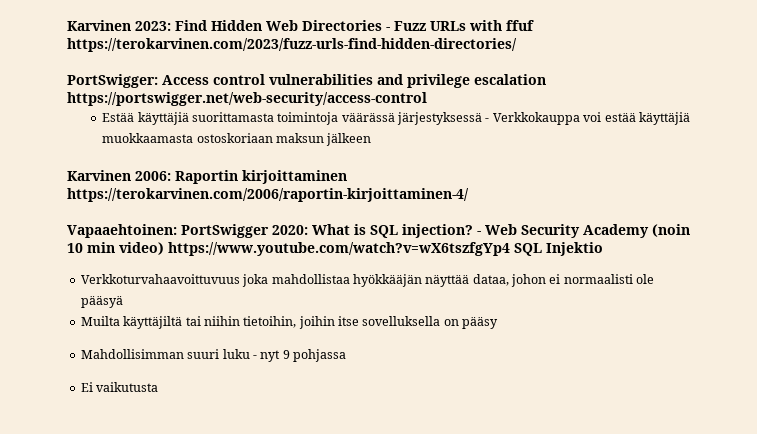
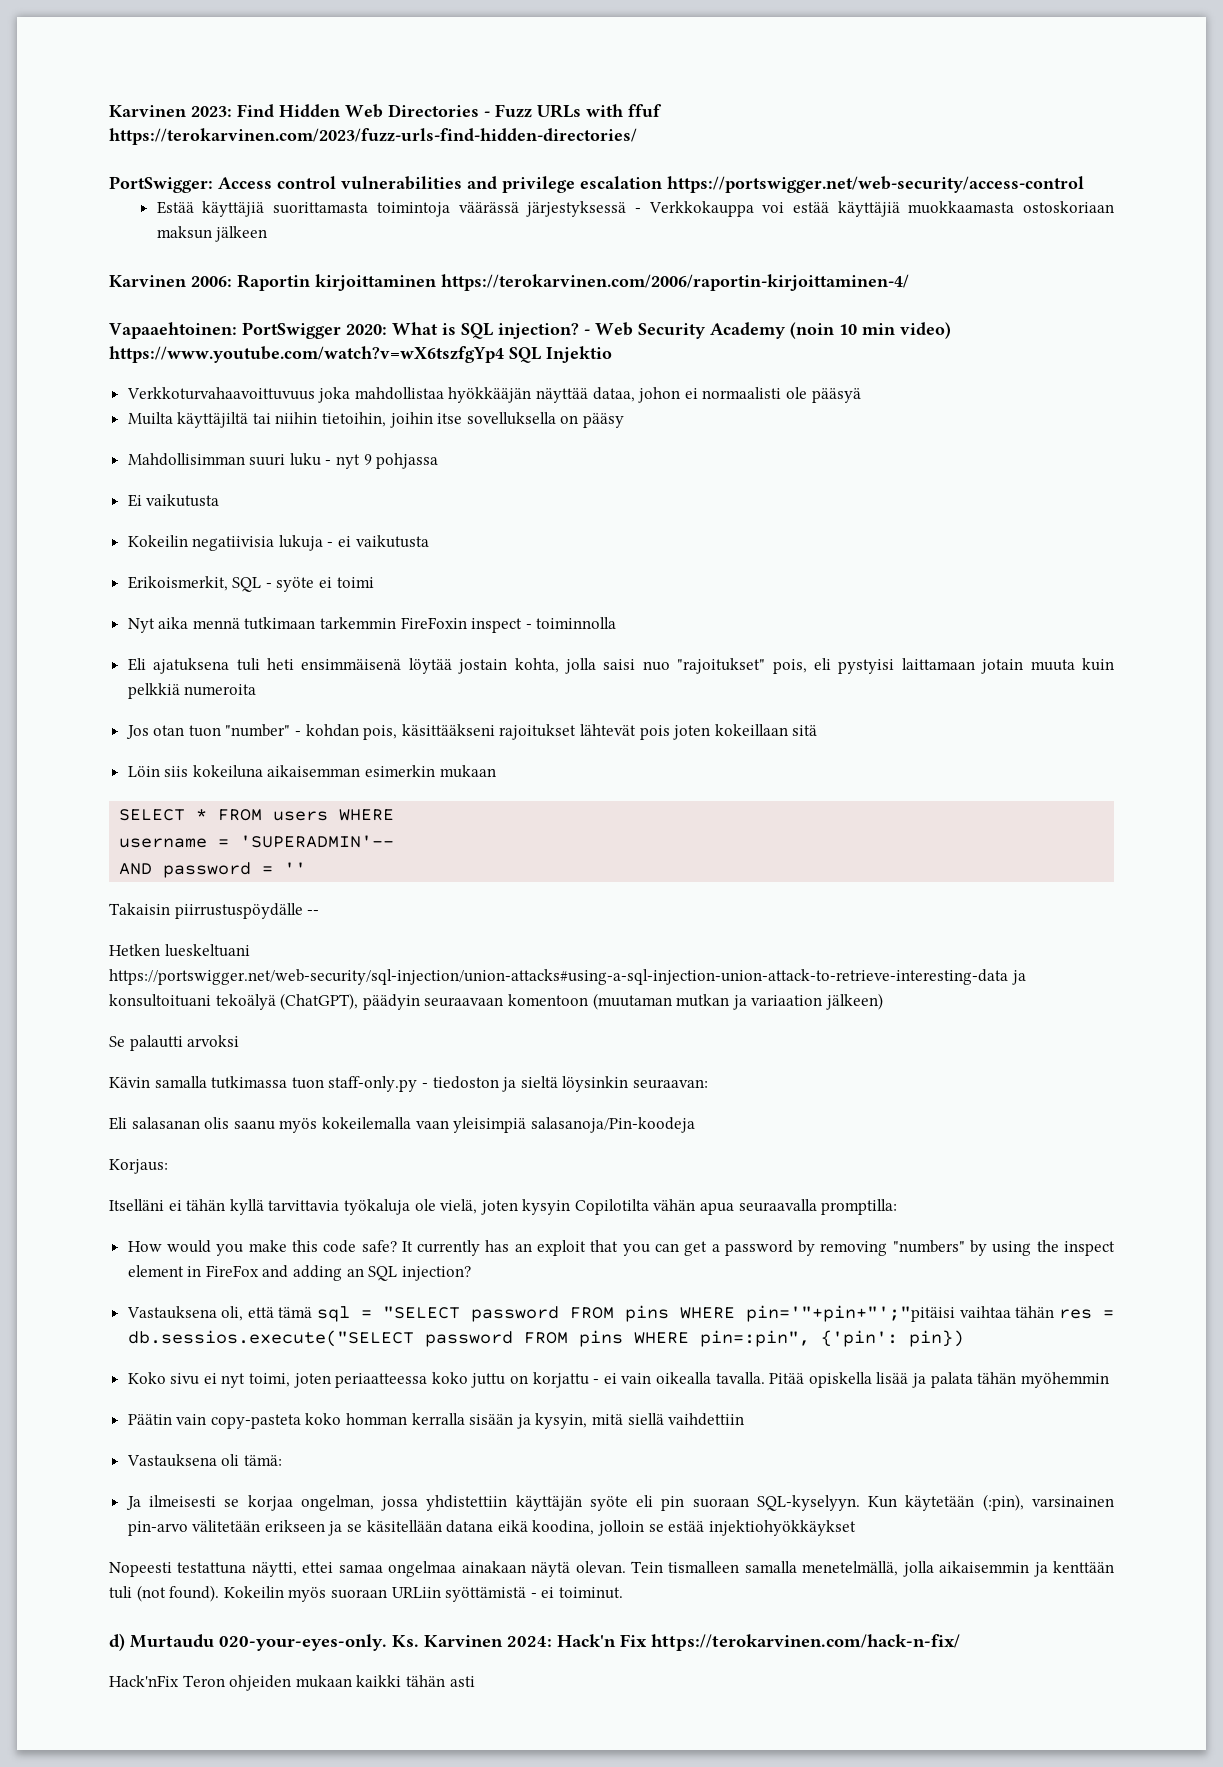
+ Kokeilin negatiivisia lukuja - ei vaikutusta
+ Erikoismerkit, SQL - syöte ei toimi
+ Nyt aika mennä tutkimaan tarkemmin FireFoxin inspect - toiminnolla
+ Eli ajatuksena tuli heti ensimmäisenä löytää jostain kohta, jolla saisi nuo "rajoitukset" pois, eli pystyisi laittamaan jotain muuta kuin pelkkiä numeroita
+ Jos otan tuon "number" - kohdan pois, käsittääkseni rajoitukset lähtevät pois joten kokeillaan sitä
+ Löin siis kokeiluna aikaisemman esimerkin mukaan
+ SELECT * FROM users WHERE
+ username = 'SUPERADMIN'--
+ AND password = ''
+ Takaisin piirrustuspöydälle --
+ Hetken lueskeltuani https://portswigger.net/web-security/sql-injection/union-attacks#using-a-sql-injection-union-attack-to-retrieve-interesting-data ja konsultoituani tekoälyä (ChatGPT), päädyin seuraavaan komentoon (muutaman mutkan ja variaation jälkeen)
+ Se palautti arvoksi
+ Kävin samalla tutkimassa tuon staff-only.py - tiedoston ja sieltä löysinkin seuraavan:
+ Eli salasanan olis saanu myös kokeilemalla vaan yleisimpiä salasanoja/Pin-koodeja
+ Korjaus:
+ Itselläni ei tähän kyllä tarvittavia työkaluja ole vielä, joten kysyin Copilotilta vähän apua seuraavalla promptilla:
+ How would you make this code safe? It currently has an exploit that you can get a password by removing "numbers" by using the inspect element in FireFox and adding an SQL injection?
+ Vastauksena oli, että tämä sql = "SELECT password FROM pins WHERE pin='"+pin+"';"pitäisi vaihtaa tähän res = db.sessios.execute("SELECT password FROM pins WHERE pin=:pin", {'pin': pin})
+ Koko sivu ei nyt toimi, joten periaatteessa koko juttu on korjattu - ei vain oikealla tavalla. Pitää opiskella lisää ja palata tähän myöhemmin
+ Päätin vain copy-pasteta koko homman kerralla sisään ja kysyin, mitä siellä vaihdettiin
+ Vastauksena oli tämä:
+ Ja ilmeisesti se korjaa ongelman, jossa yhdistettiin käyttäjän syöte eli pin suoraan SQL-kyselyyn. Kun käytetään (:pin), varsinainen pin-arvo välitetään erikseen ja se käsitellään datana eikä koodina, jolloin se estää injektiohyökkäykset
+ Nopeesti testattuna näytti, ettei samaa ongelmaa ainakaan näytä olevan. Tein tismalleen samalla menetelmällä, jolla aikaisemmin ja kenttään tuli (not found). Kokeilin myös suoraan URLiin syöttämistä - ei toiminut.
+ d) Murtaudu 020-your-eyes-only. Ks. Karvinen 2024: Hack'n Fix https://terokarvinen.com/hack-n-fix/
+ Hack'nFix Teron ohjeiden mukaan kaikki tähän asti

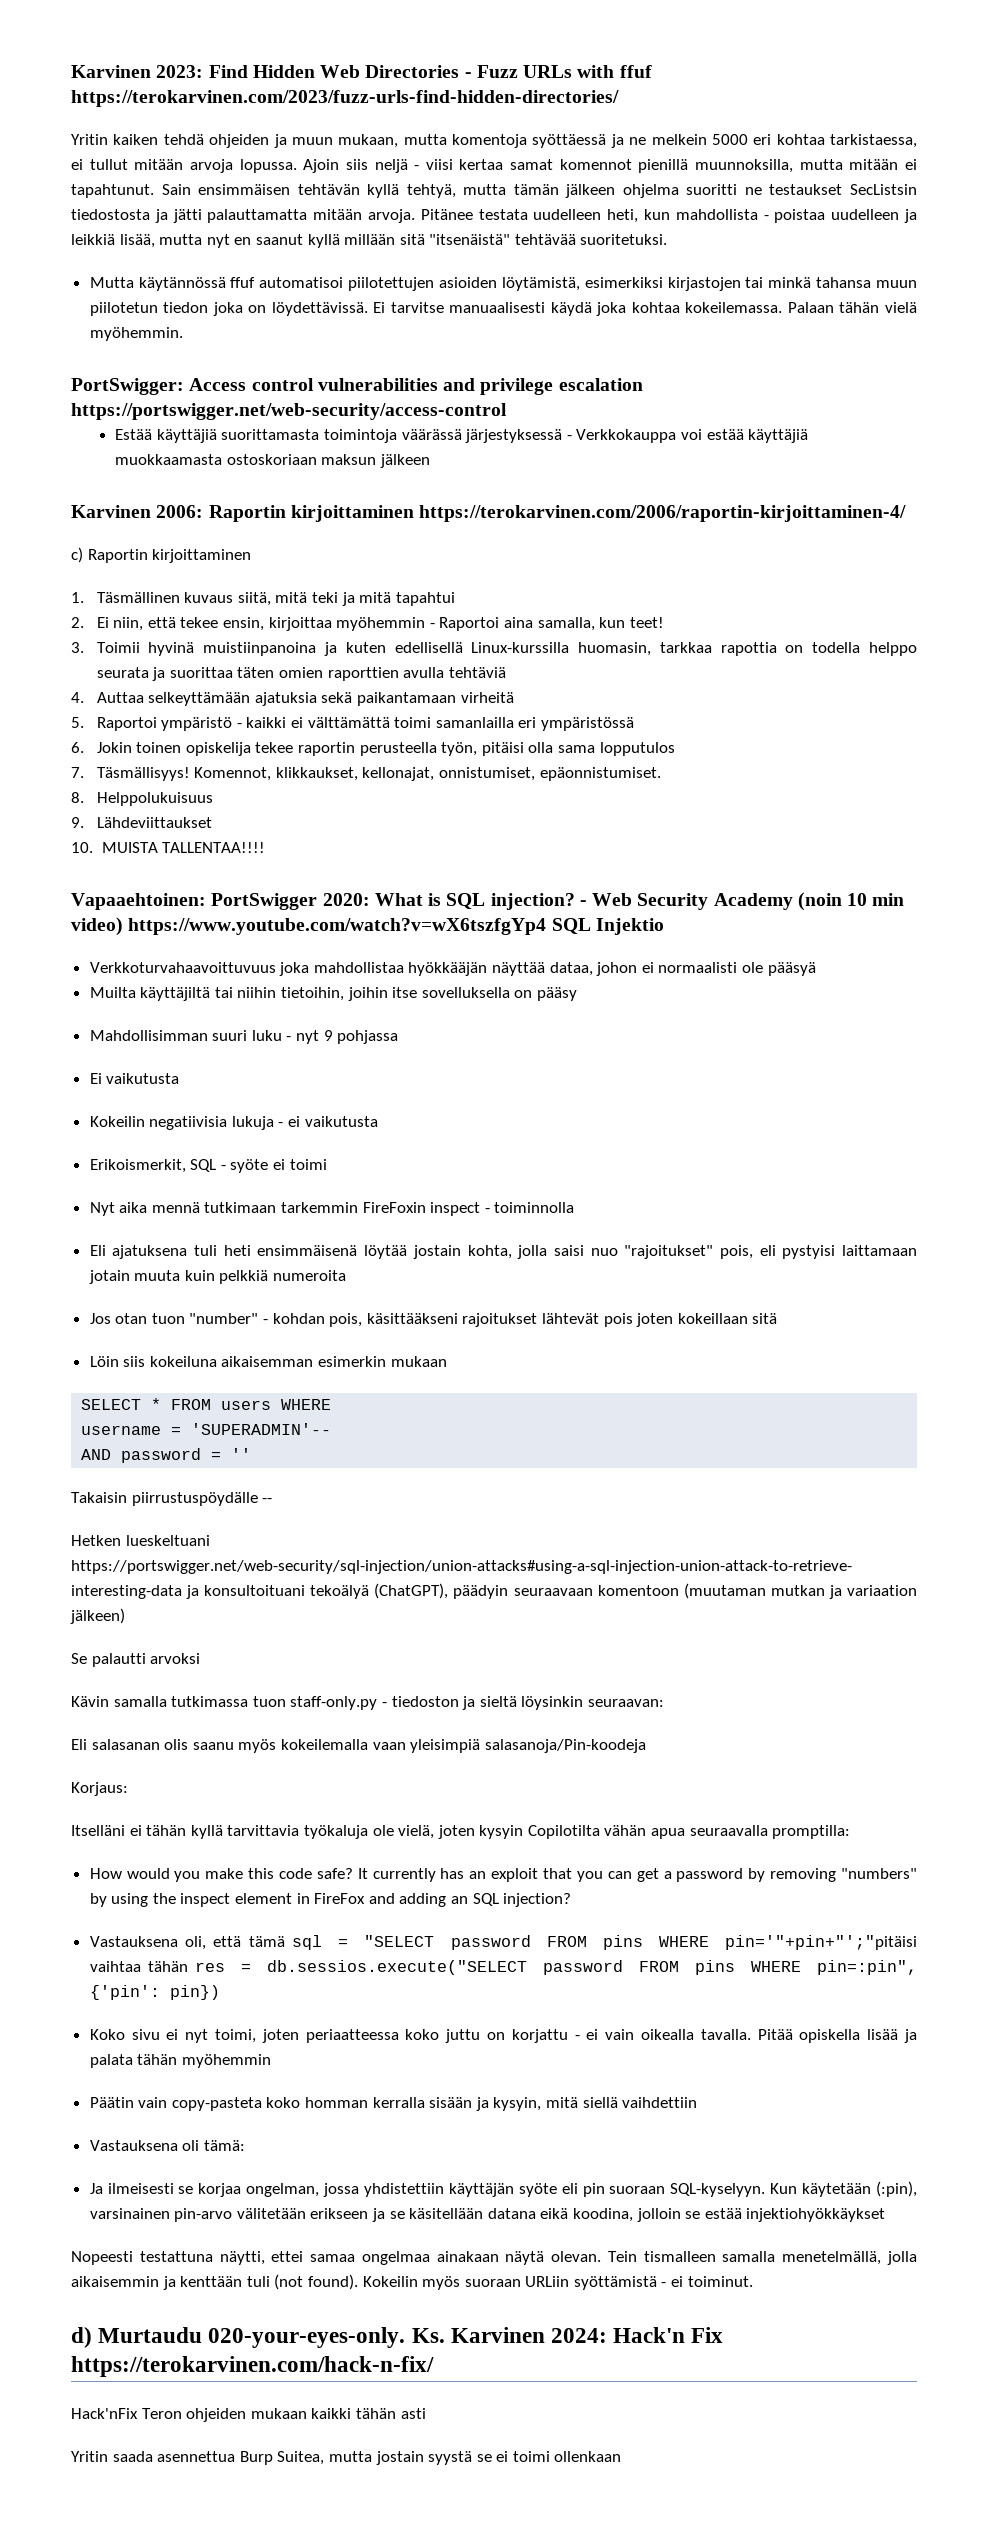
+ Yritin kaiken tehdä ohjeiden ja muun mukaan, mutta komentoja syöttäessä ja ne melkein 5000 eri kohtaa tarkistaessa, ei tullut mitään arvoja lopussa. Ajoin siis neljä - viisi kertaa samat komennot pienillä muunnoksilla, mutta mitään ei tapahtunut. Sain ensimmäisen tehtävän kyllä tehtyä, mutta tämän jälkeen ohjelma suoritti ne testaukset SecListsin tiedostosta ja jätti palauttamatta mitään arvoja. Pitänee testata uudelleen heti, kun mahdollista - poistaa uudelleen ja leikkiä lisää, mutta nyt en saanut kyllä millään sitä "itsenäistä" tehtävää suoritetuksi.
+ Mutta käytännössä ffuf automatisoi piilotettujen asioiden löytämistä, esimerkiksi kirjastojen tai minkä tahansa muun piilotetun tiedon joka on löydettävissä. Ei tarvitse manuaalisesti käydä joka kohtaa kokeilemassa. Palaan tähän vielä myöhemmin.
+ c) Raportin kirjoittaminen
+ 1. Täsmällinen kuvaus siitä, mitä teki ja mitä tapahtui
+ 2. Ei niin, että tekee ensin, kirjoittaa myöhemmin - Raportoi aina samalla, kun teet!
+ 3. Toimii hyvinä muistiinpanoina ja kuten edellisellä Linux-kurssilla huomasin, tarkkaa rapottia on todella helppo seurata ja suorittaa täten omien raporttien avulla tehtäviä
+ 4. Auttaa selkeyttämään ajatuksia sekä paikantamaan virheitä
+ 5. Raportoi ympäristö - kaikki ei välttämättä toimi samanlailla eri ympäristössä
+ 6. Jokin toinen opiskelija tekee raportin perusteella työn, pitäisi olla sama lopputulos
+ 7. Täsmällisyys! Komennot, klikkaukset, kellonajat, onnistumiset, epäonnistumiset.
+ 8. Helppolukuisuus
+ 9. Lähdeviittaukset
+ 10. MUISTA TALLENTAA!!!!
+ Yritin saada asennettua Burp Suitea, mutta jostain syystä se ei toimi ollenkaan

